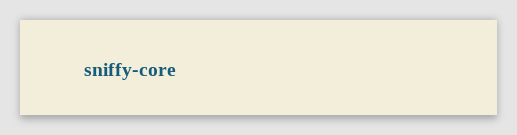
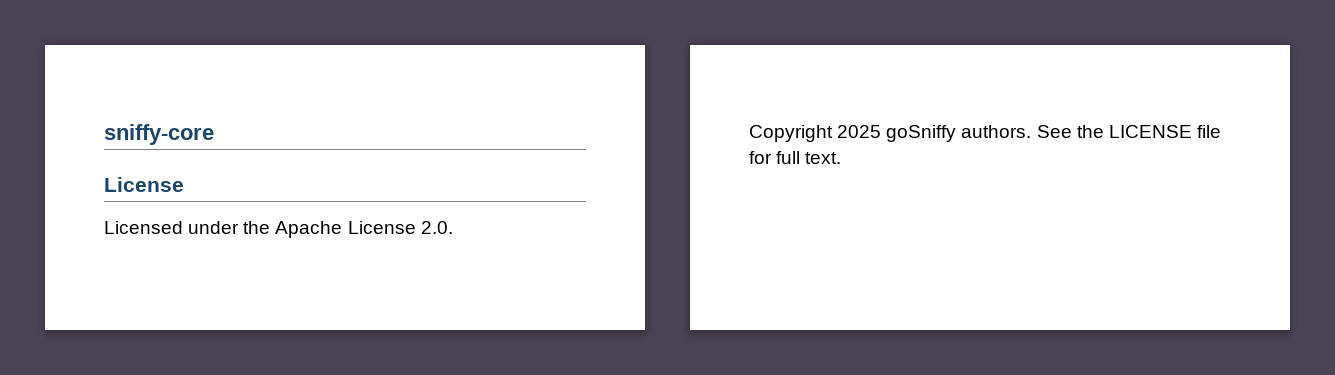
  sniffy-core
+ License
+ Licensed under the Apache License 2.0.
+ Copyright 2025 goSniffy authors. See the LICENSE file for full text.

